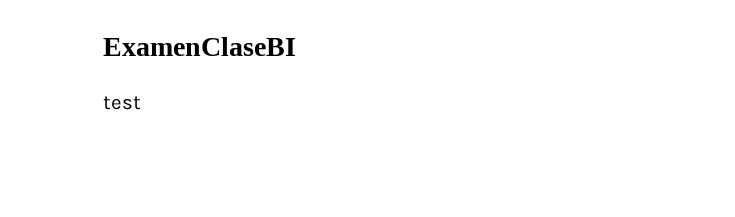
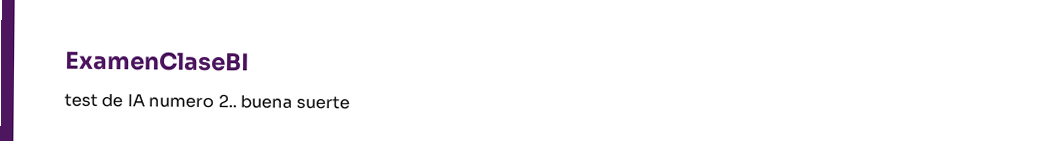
- test
+ test de IA numero 2.. buena suerte

